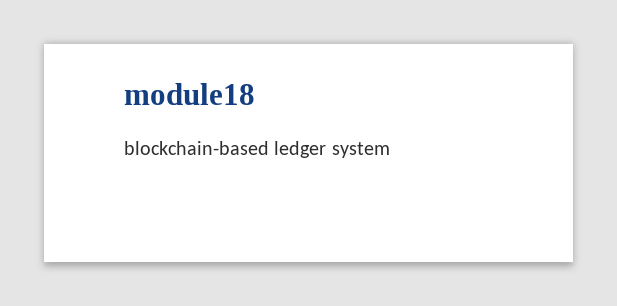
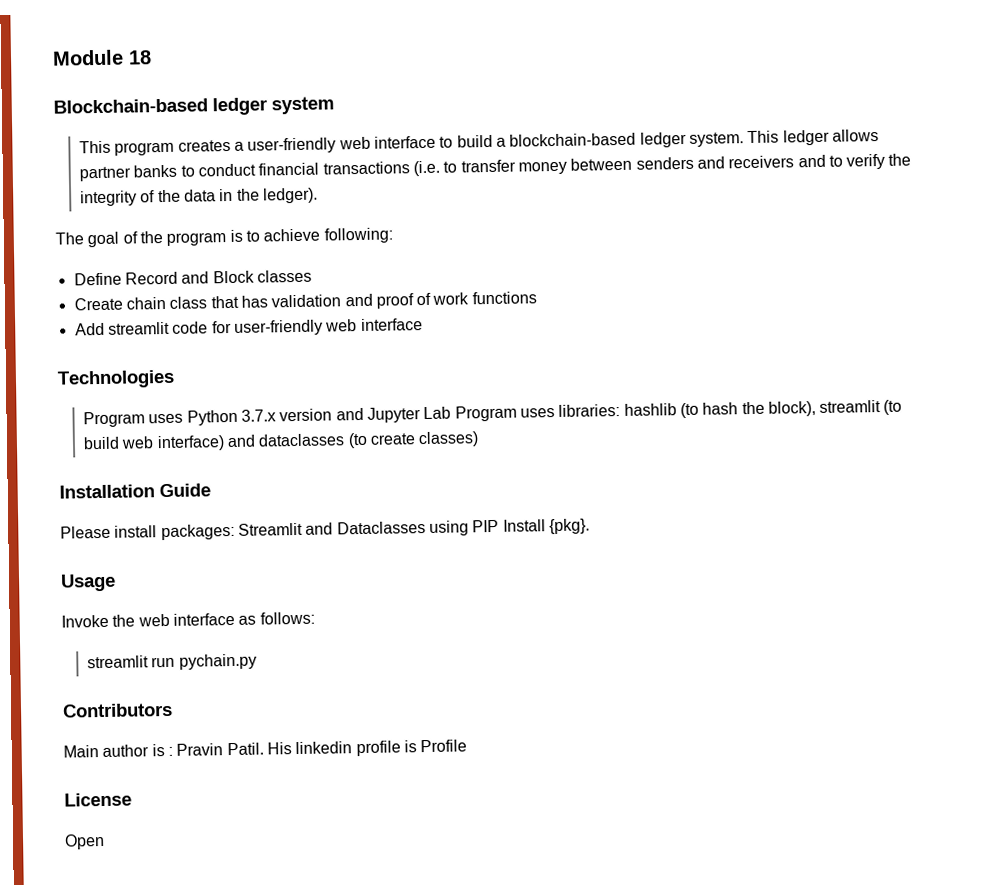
- module18
- blockchain-based ledger system
+ Module 18
+ Blockchain-based ledger system
+ This program creates a user-friendly web interface to build a blockchain-based ledger system. This ledger allows partner banks to conduct financial transactions (i.e. to transfer money between senders and receivers and to verify the integrity of the data in the ledger).
+ The goal of the program is to achieve following:
+ Define Record and Block classes
+ Create chain class that has validation and proof of work functions
+ Add streamlit code for user-friendly web interface
+ Technologies
+ Program uses Python 3.7.x version and Jupyter Lab Program uses libraries: hashlib (to hash the block), streamlit (to build web interface) and dataclasses (to create classes)
+ Installation Guide
+ Please install packages: Streamlit and Dataclasses using PIP Install {pkg}.
+ Usage
+ Invoke the web interface as follows:
+ streamlit run pychain.py
+ Contributors
+ Main author is : Pravin Patil. His linkedin profile is Profile
+ License
+ Open

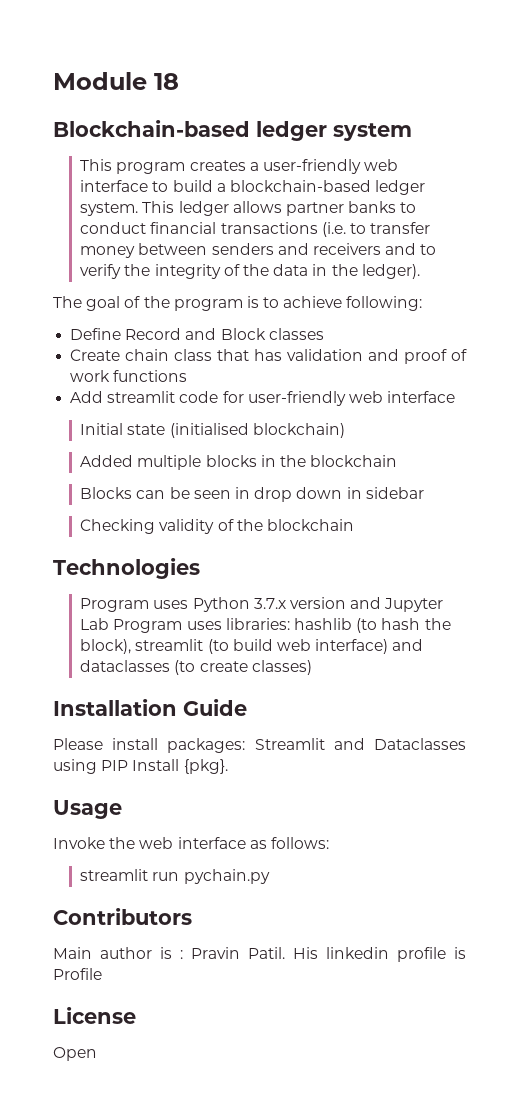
+ Initial state (initialised blockchain)
+ Added multiple blocks in the blockchain
+ Blocks can be seen in drop down in sidebar
+ Checking validity of the blockchain

